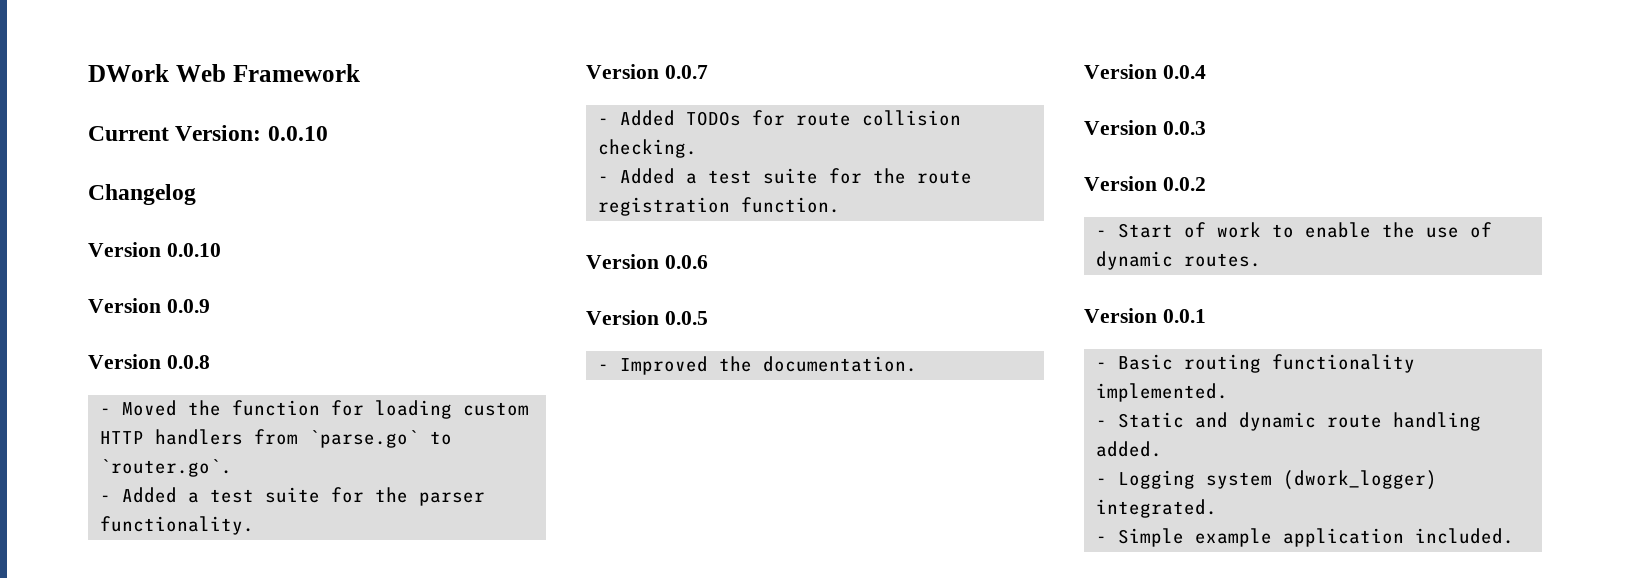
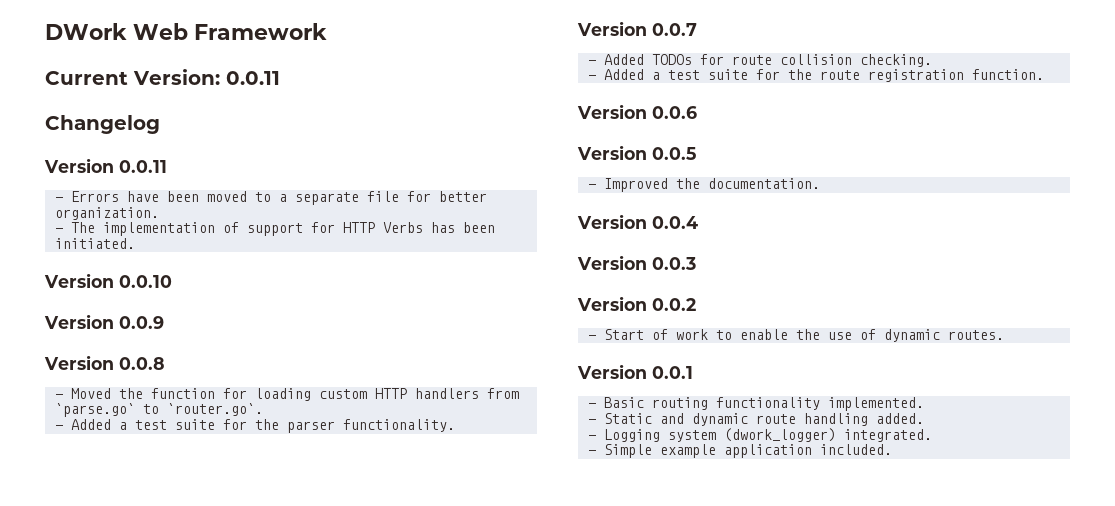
- Current Version: 0.0.10
+ Current Version: 0.0.11
+ Version 0.0.11
+ - Errors have been moved to a separate file for better organization.
+ - The implementation of support for HTTP Verbs has been initiated.

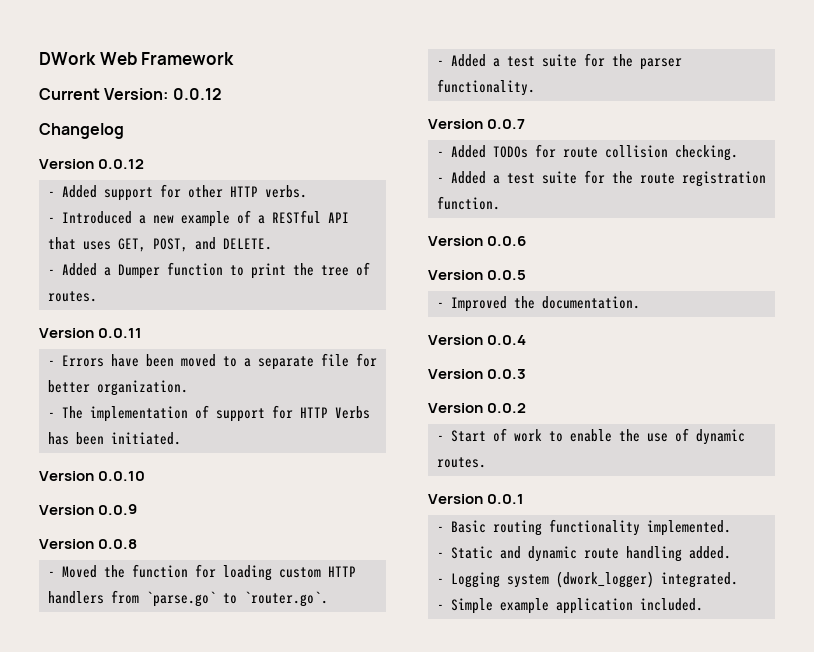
- Current Version: 0.0.11
+ Current Version: 0.0.12
+ Version 0.0.12
+ - Added support for other HTTP verbs.
+ - Introduced a new example of a RESTful API that uses GET, POST, and DELETE.
+ - Added a Dumper function to print the tree of routes.

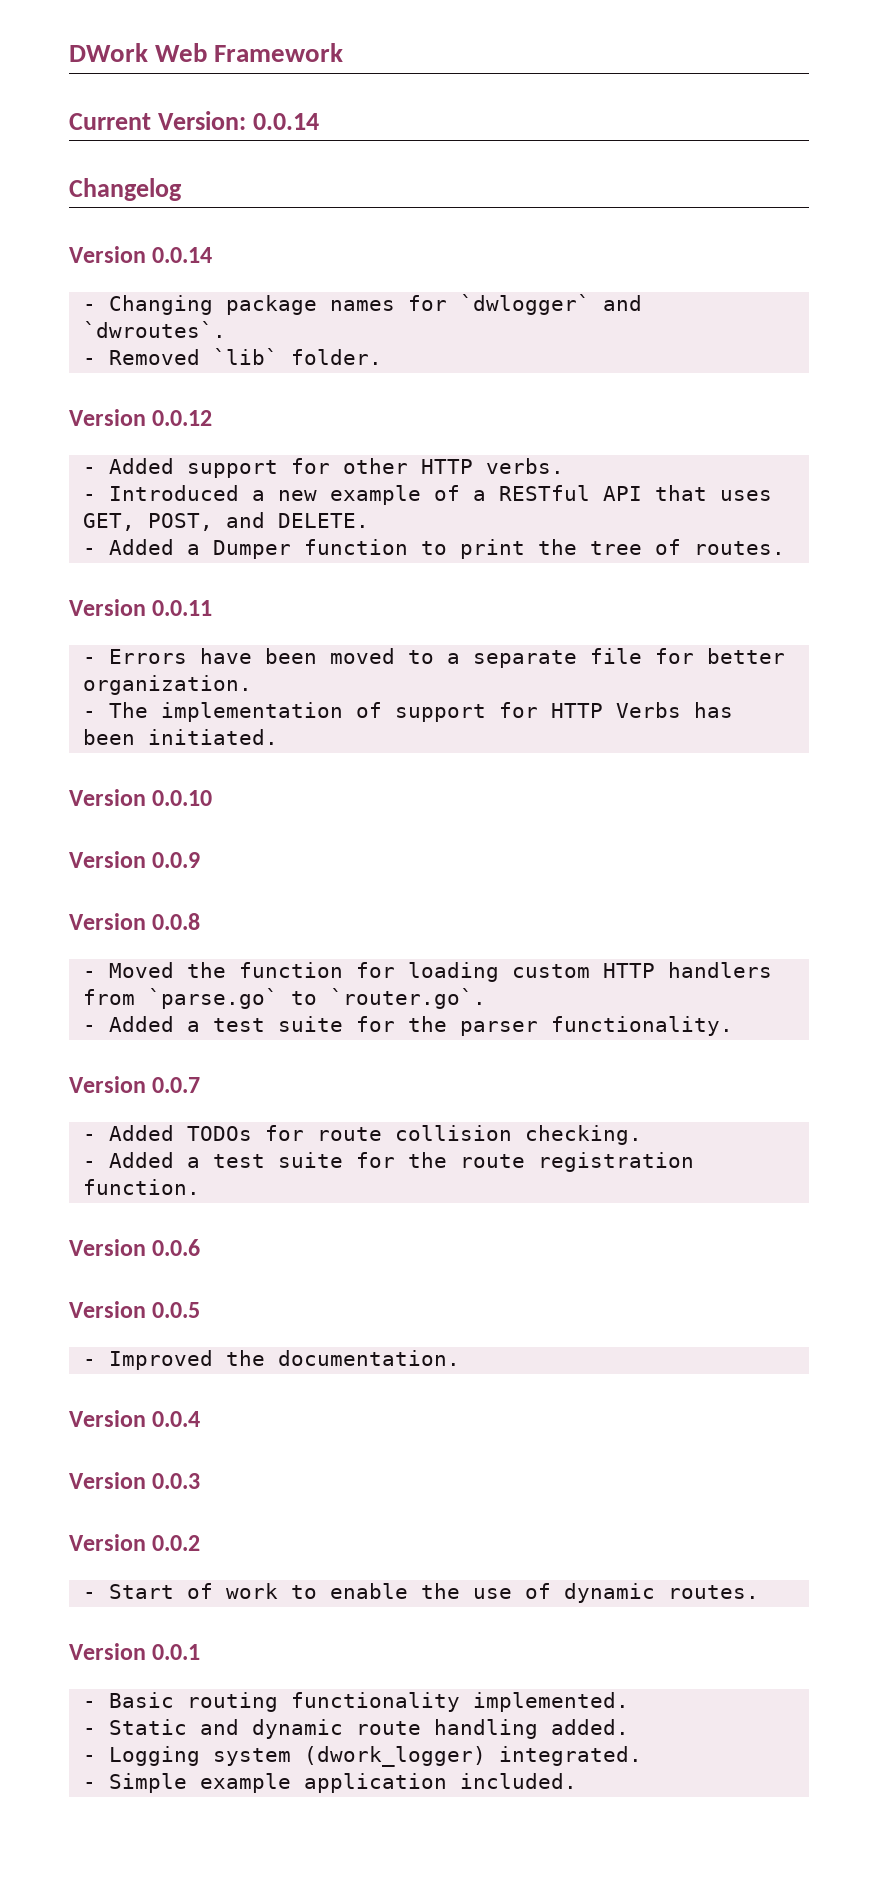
- Current Version: 0.0.12
+ Current Version: 0.0.14
+ Version 0.0.14
+ - Changing package names for `dwlogger` and `dwroutes`.
+ - Removed `lib` folder.

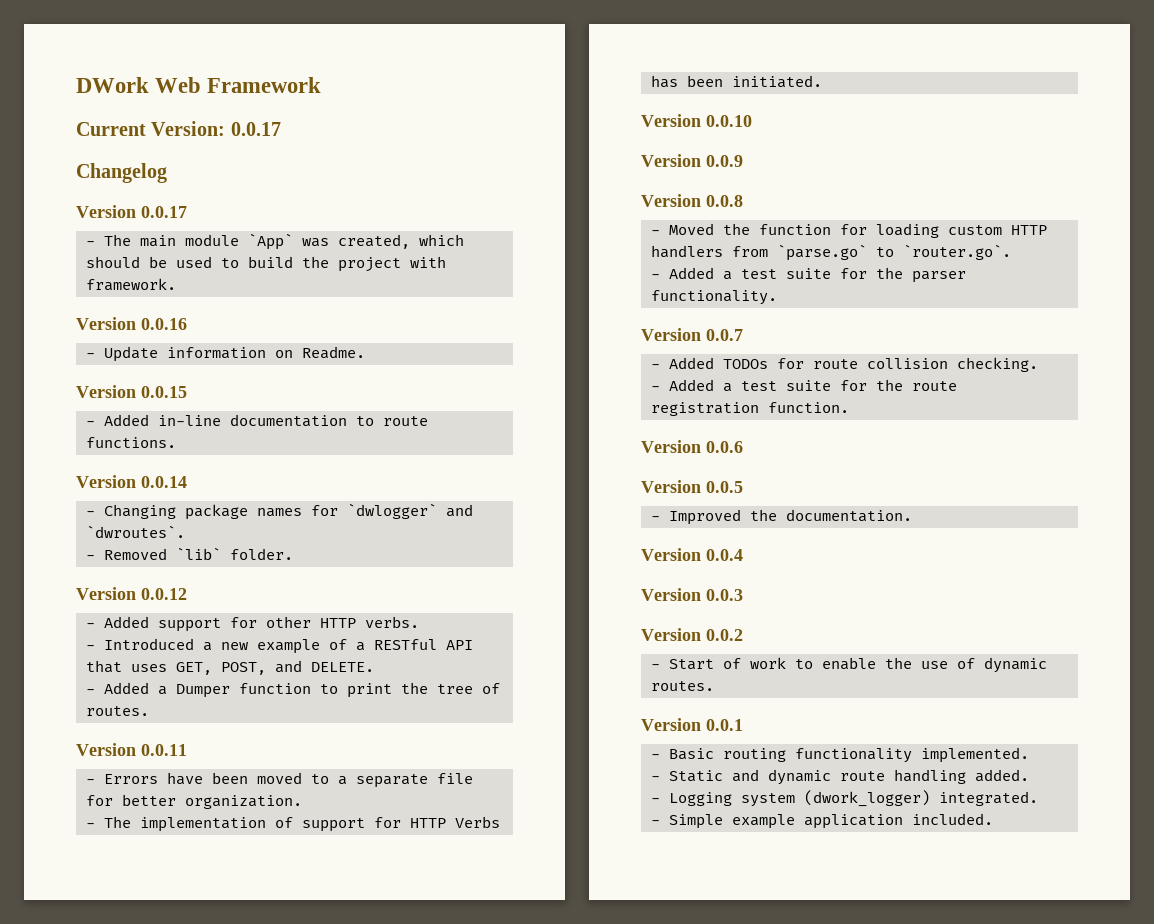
- Current Version: 0.0.14
+ Current Version: 0.0.17
+ Version 0.0.17
+ - The main module `App` was created, which should be used to build the project with framework.
+ Version 0.0.16
+ - Update information on Readme.
+ Version 0.0.15
+ - Added in-line documentation to route functions.

